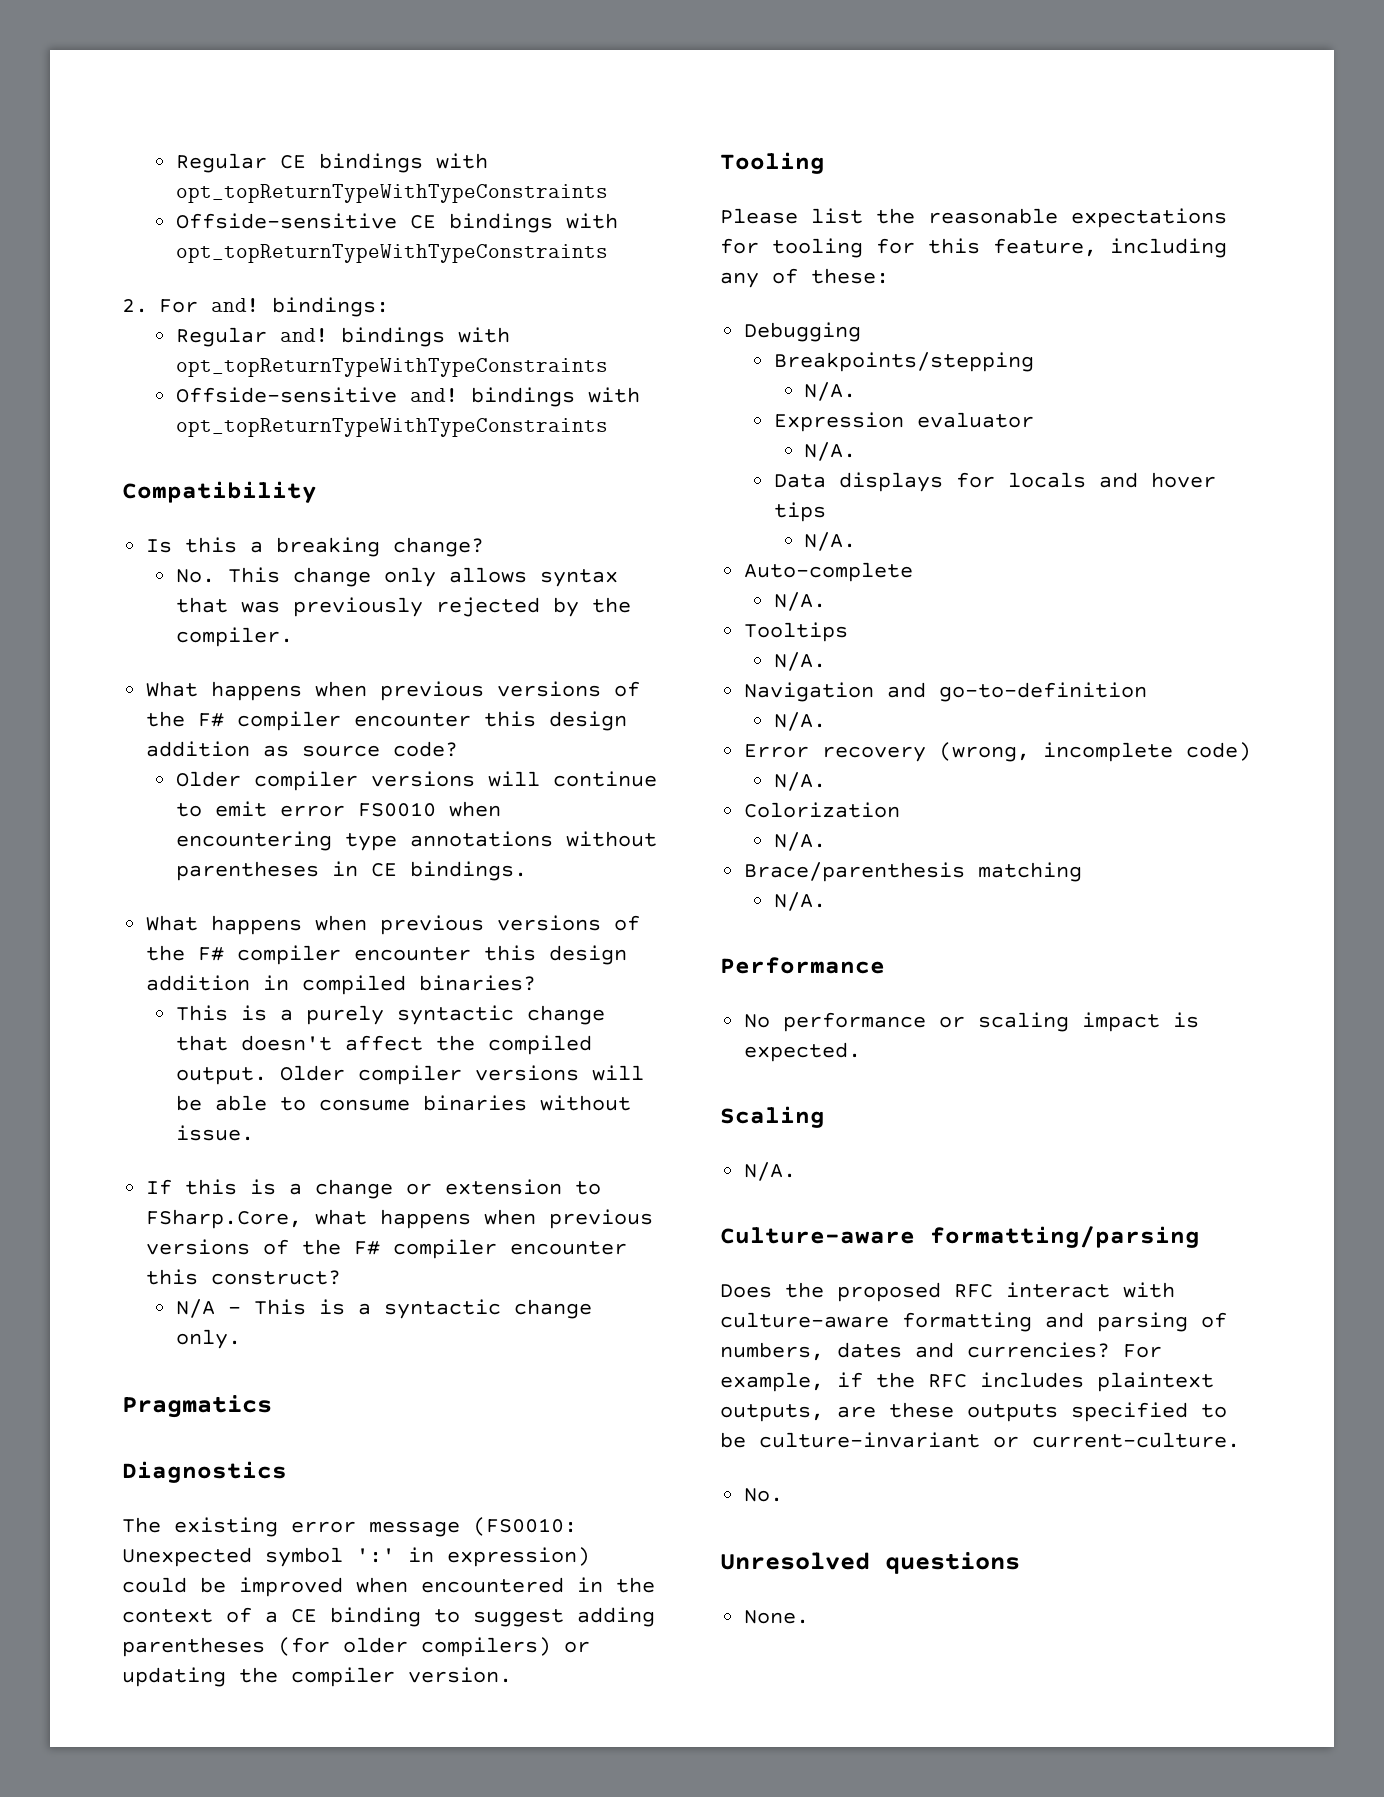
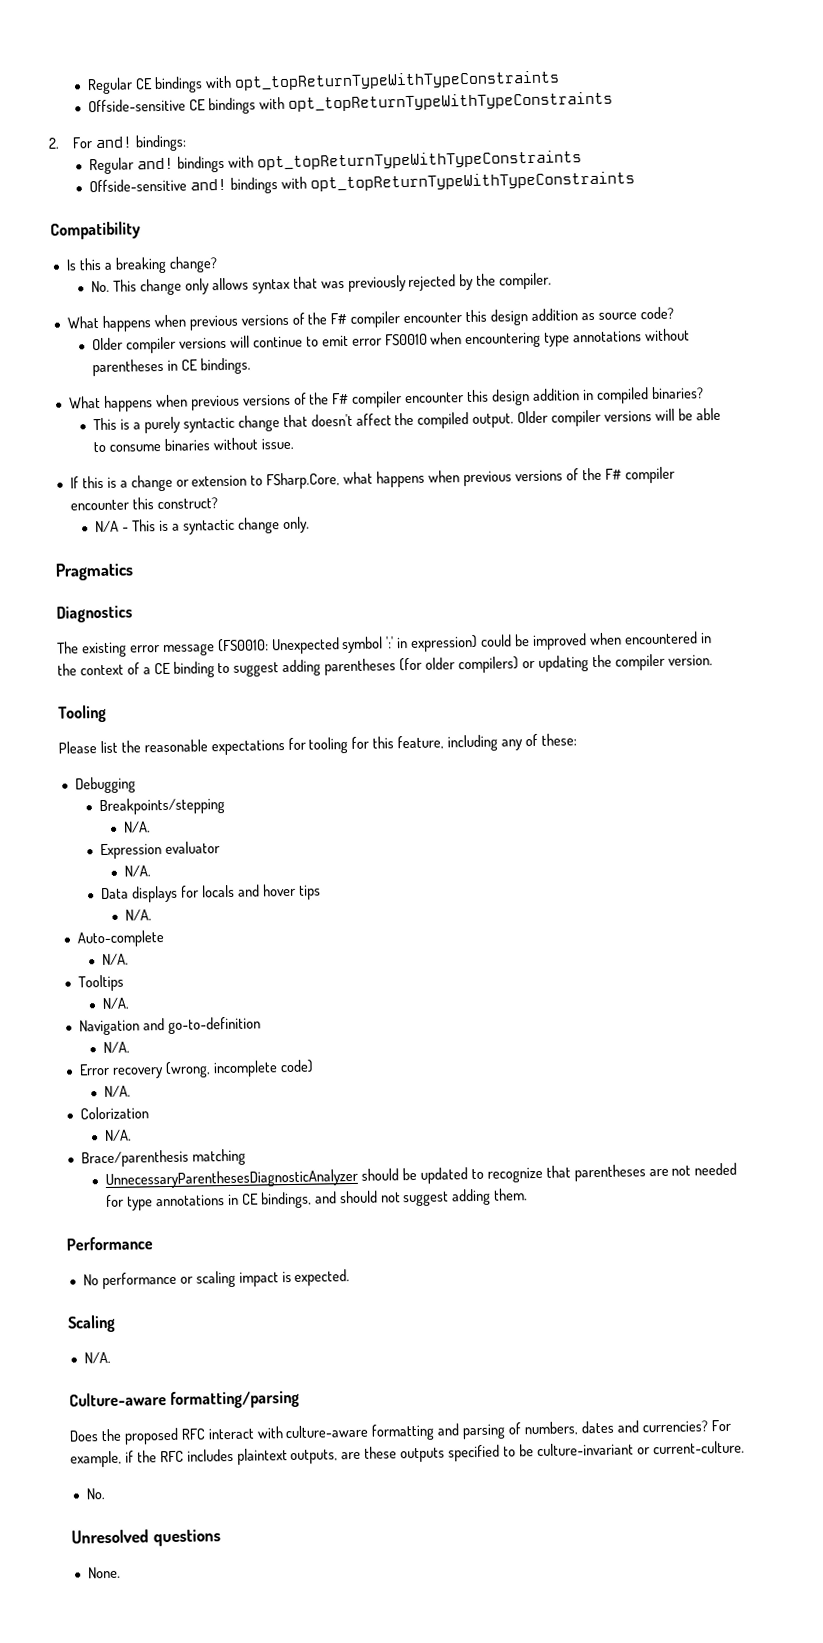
  Brace/parenthesis matching
- N/A.
+ UnnecessaryParenthesesDiagnosticAnalyzer should be updated to recognize that parentheses are not needed for type annotations in CE bindings, and should not suggest adding them.

